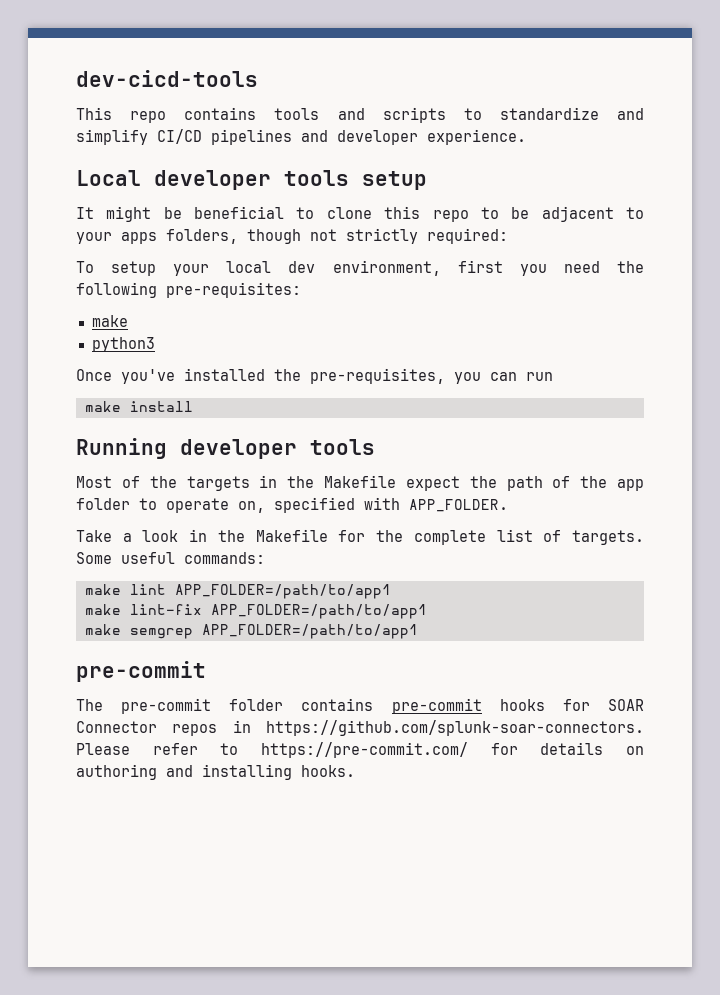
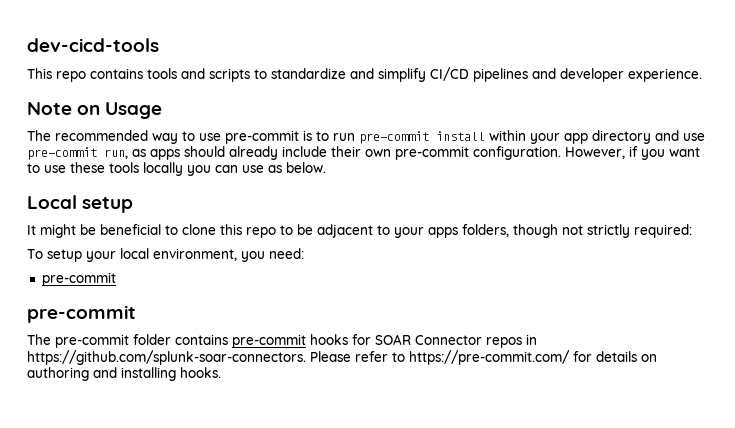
+ Note on Usage
+ The recommended way to use pre-commit is to run pre-commit install within your app directory and use pre-commit run, as apps should already include their own pre-commit configuration. However, if you want to use these tools locally you can use as below.
- Local developer tools setup
+ Local setup
- To setup your local dev environment, first you need the following pre-requisites:
- make
- python3
- Once you've installed the pre-requisites, you can run
- make install
- Running developer tools
- Most of the targets in the Makefile expect the path of the app folder to operate on, specified with APP_FOLDER.
- Take a look in the Makefile for the complete list of targets. Some useful commands:
- make lint APP_FOLDER=/path/to/app1
- make lint-fix APP_FOLDER=/path/to/app1
- make semgrep APP_FOLDER=/path/to/app1
+ To setup your local environment, you need:
+ pre-commit

